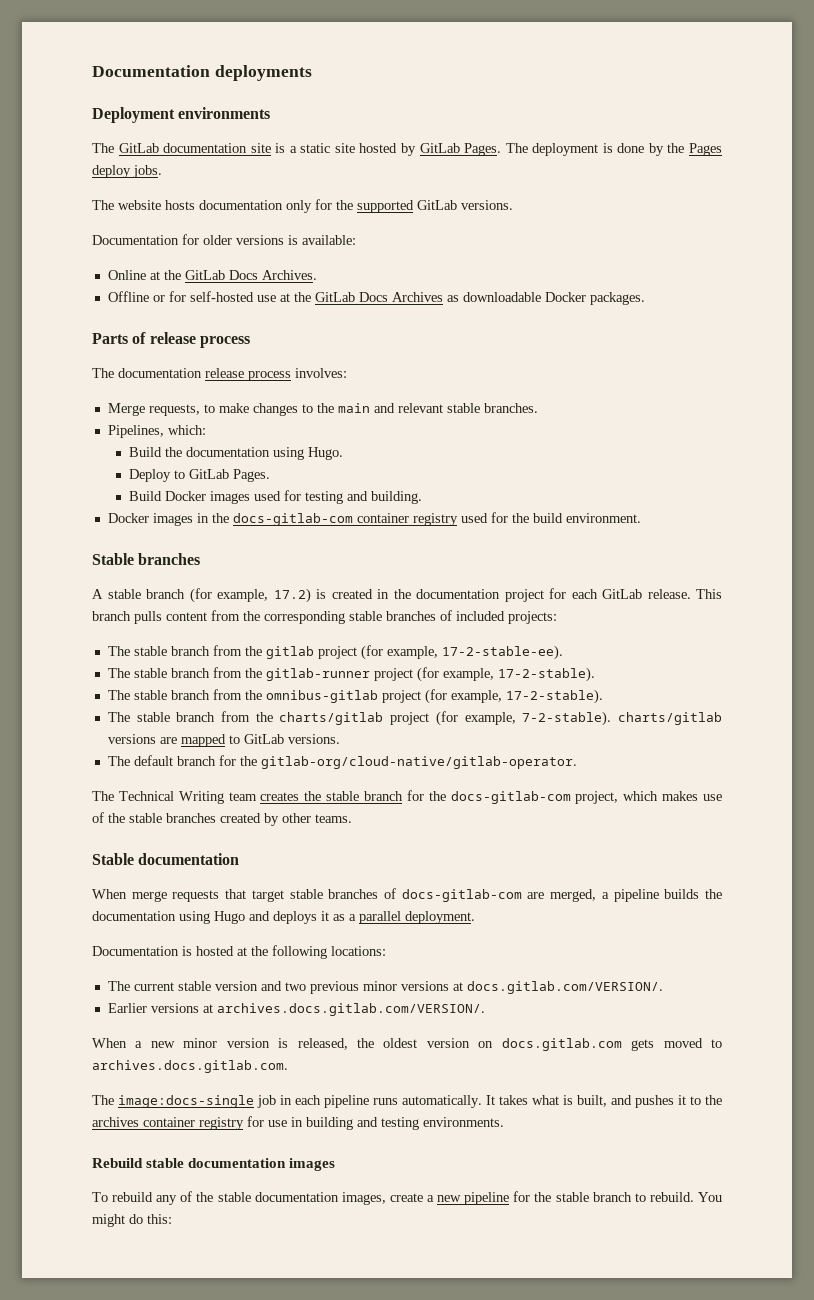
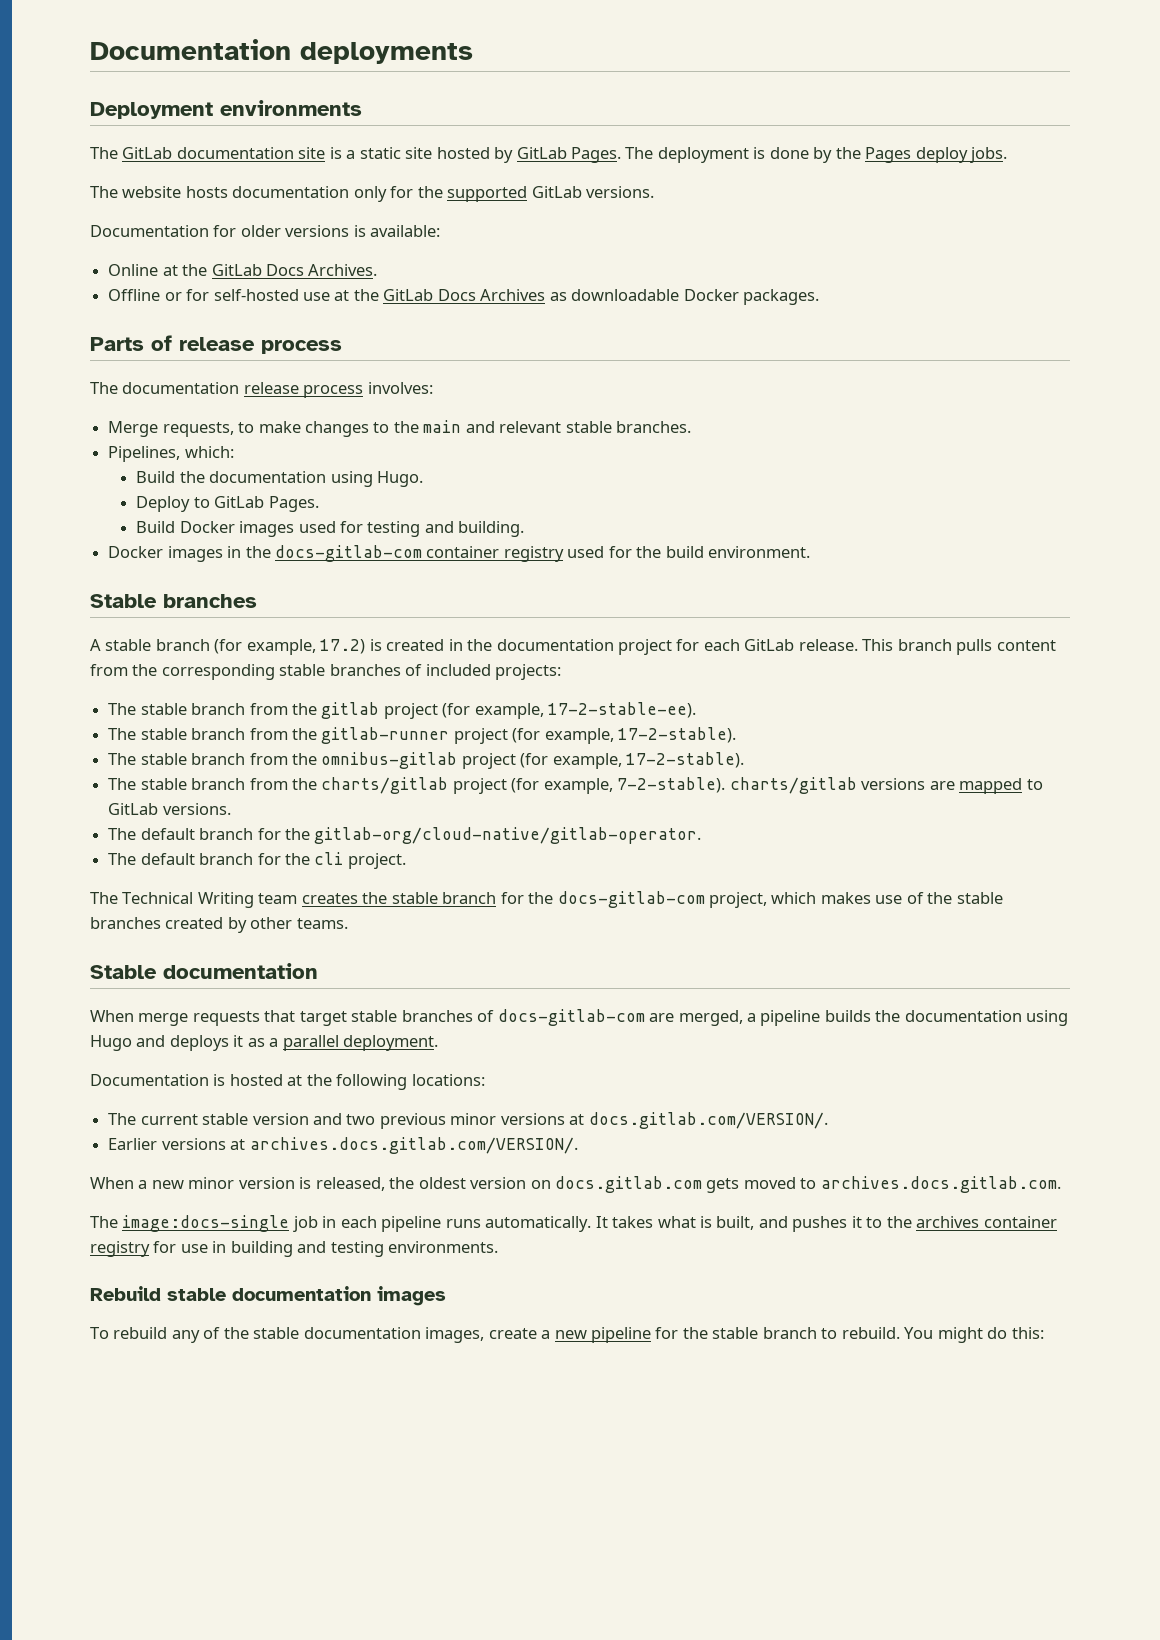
+ The default branch for the cli project.

